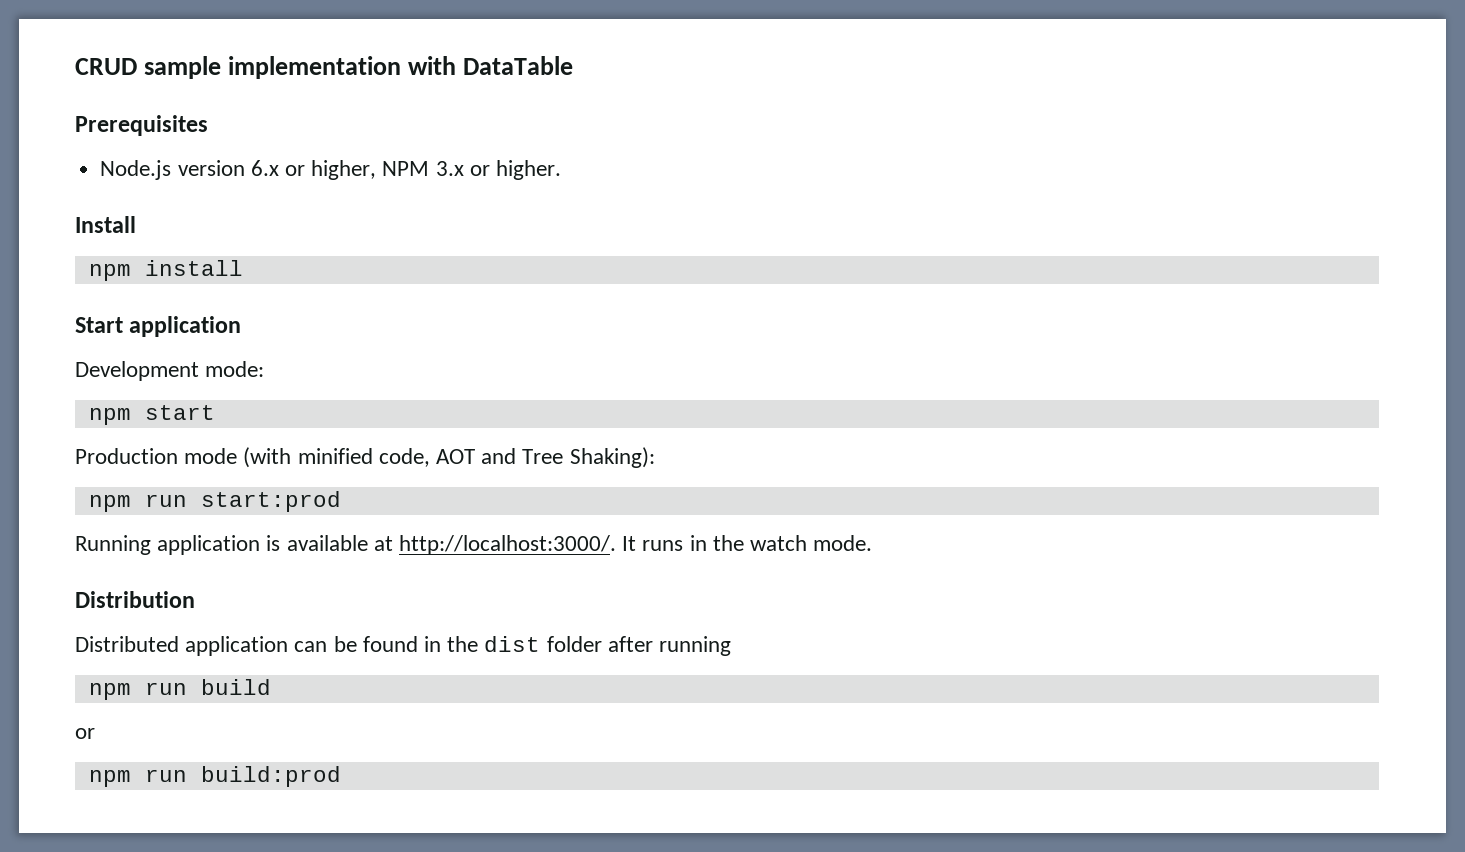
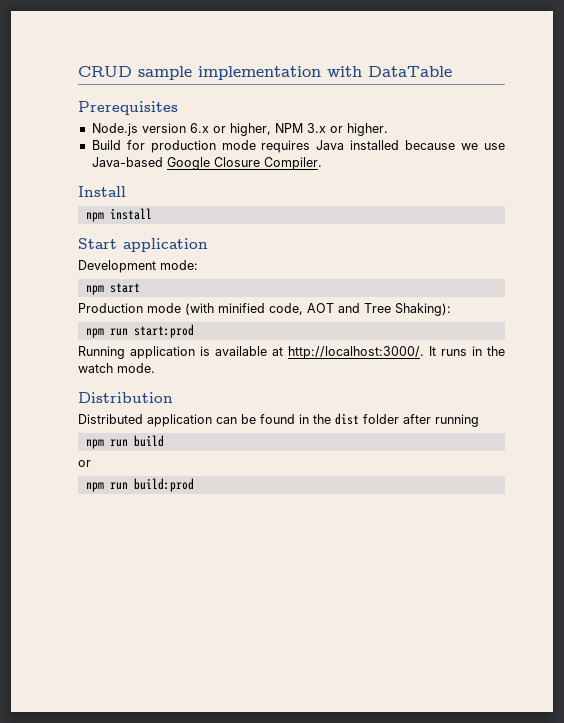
+ Build for production mode requires Java installed because we use Java-based Google Closure Compiler.

